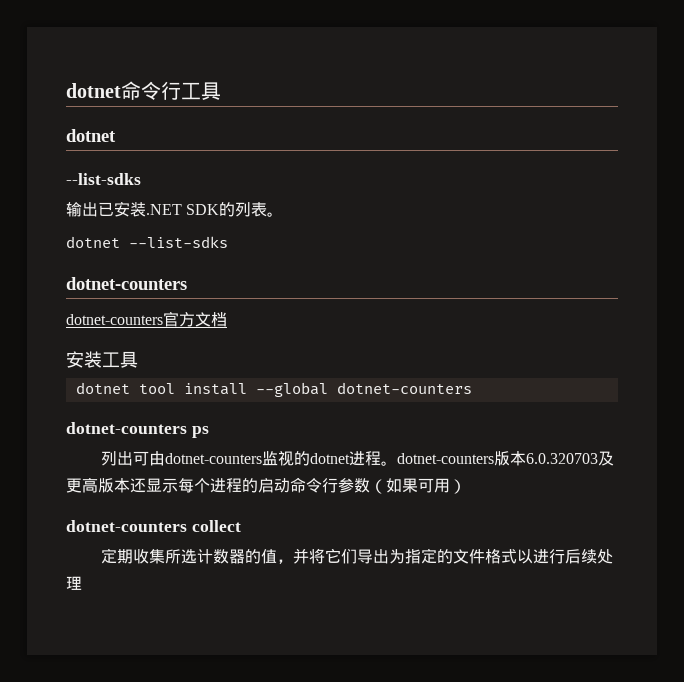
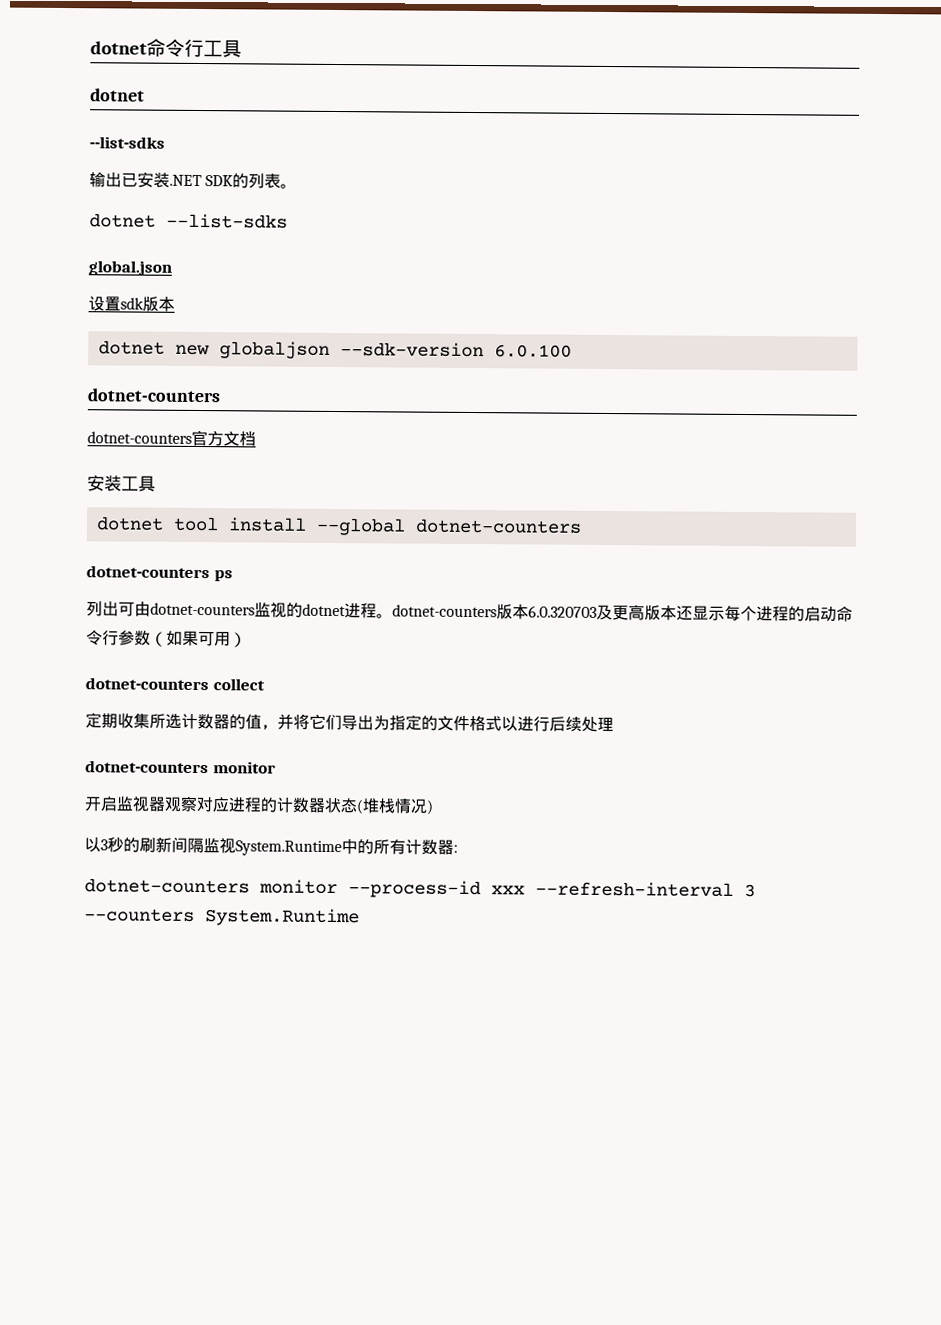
+ global.json
+ 设置sdk版本
+ dotnet new globaljson --sdk-version 6.0.100
  定期收集所选计数器的值，并将它们导出为指定的文件格式以进行后续处理
+ dotnet-counters monitor
+ 开启监视器观察对应进程的计数器状态(堆栈情况)
+ 以3秒的刷新间隔监视System.Runtime中的所有计数器:
+ dotnet-counters monitor --process-id xxx --refresh-interval 3 --counters System.Runtime

